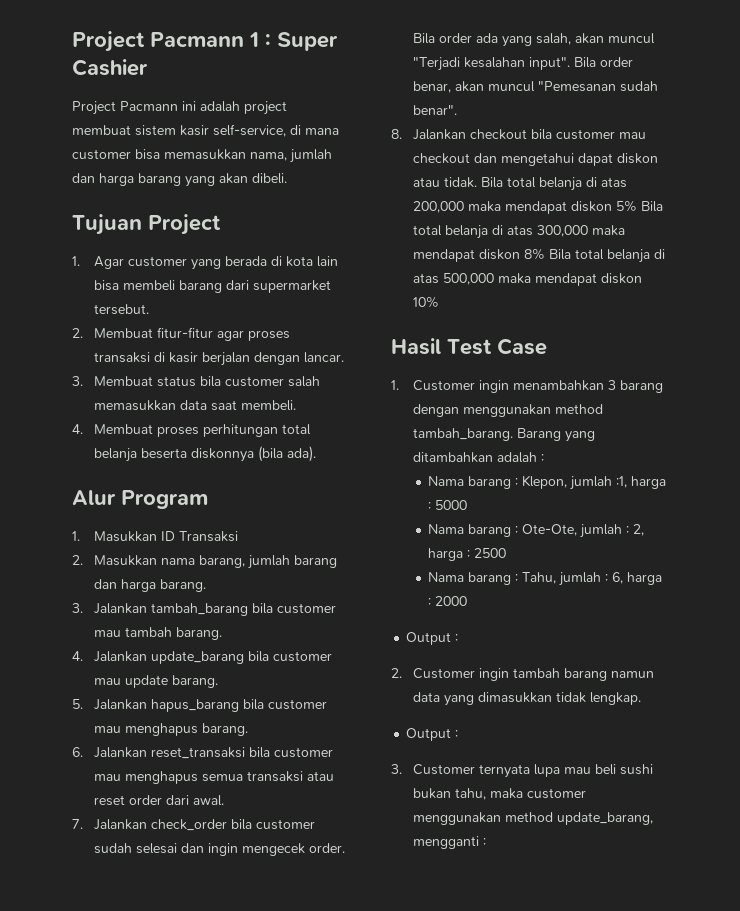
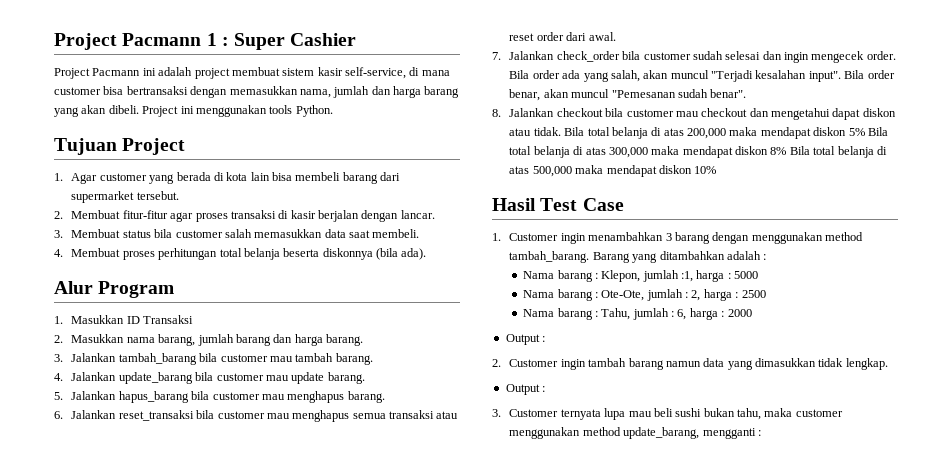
- Project Pacmann ini adalah project membuat sistem kasir self-service, di mana customer bisa memasukkan nama, jumlah dan harga barang yang akan dibeli.
+ Project Pacmann ini adalah project membuat sistem kasir self-service, di mana customer bisa bertransaksi dengan memasukkan nama, jumlah dan harga barang yang akan dibeli. Project ini menggunakan tools Python.

